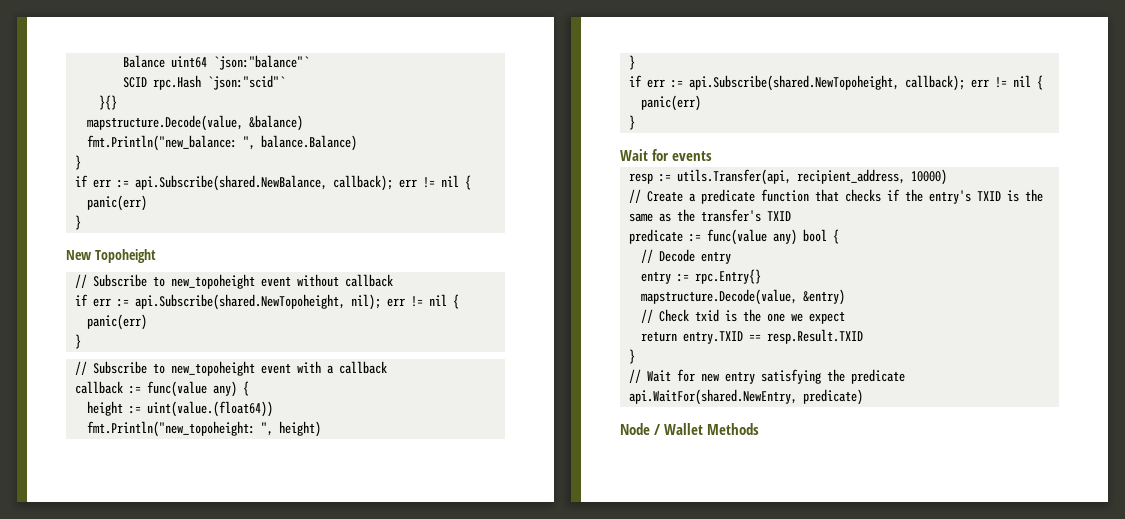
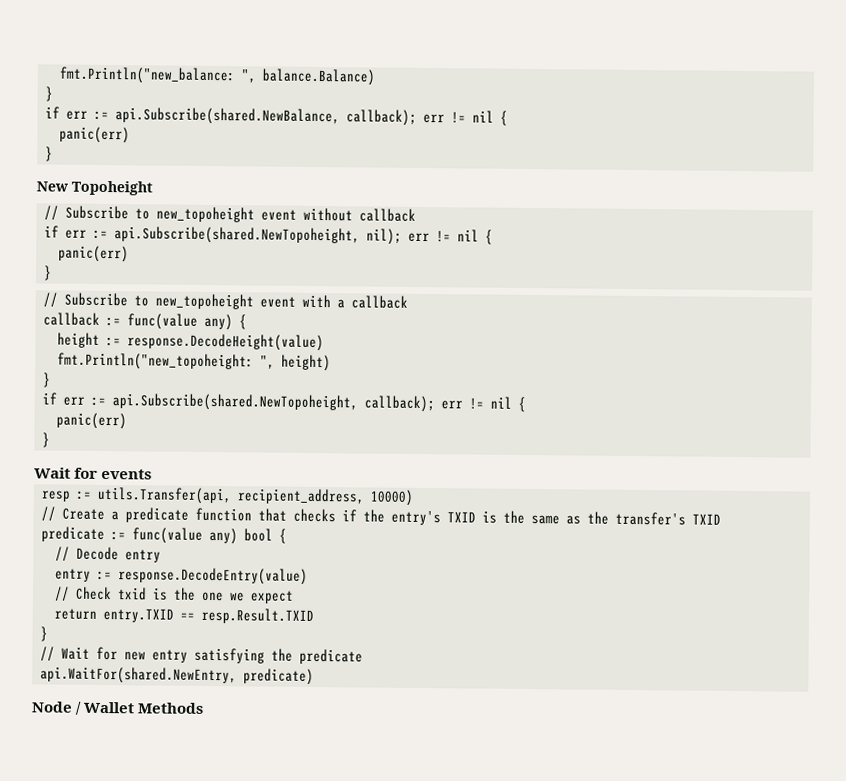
- Balance uint64 `json:"balance"`
- SCID rpc.Hash `json:"scid"`
- }{}
- mapstructure.Decode(value, &balance)
- height := uint(value.(float64))
+ height := response.DecodeHeight(value)
- entry := rpc.Entry{}
- mapstructure.Decode(value, &entry)
+ entry := response.DecodeEntry(value)

